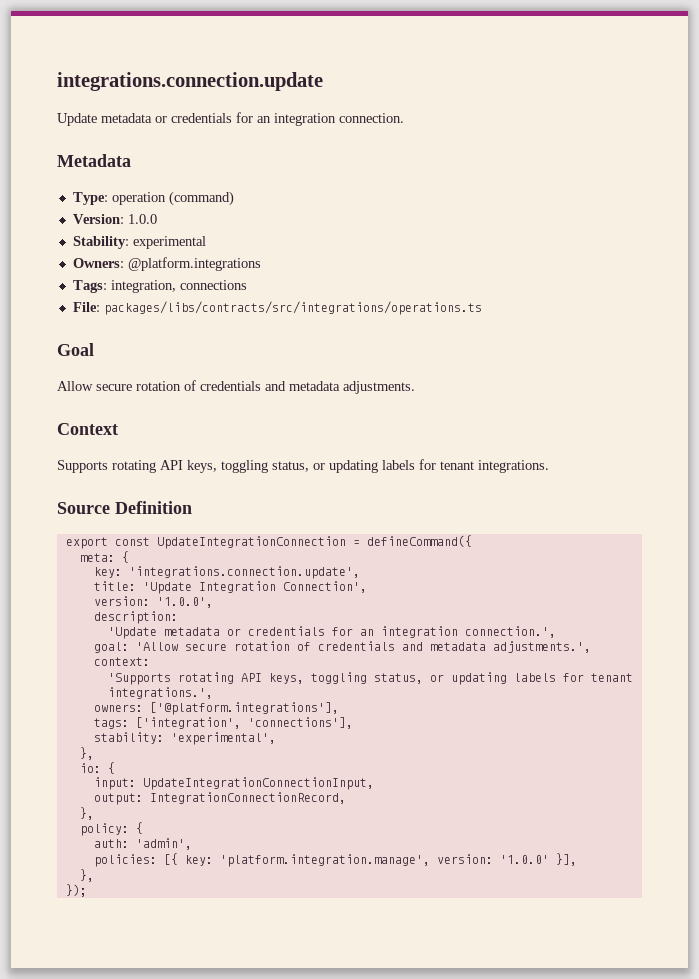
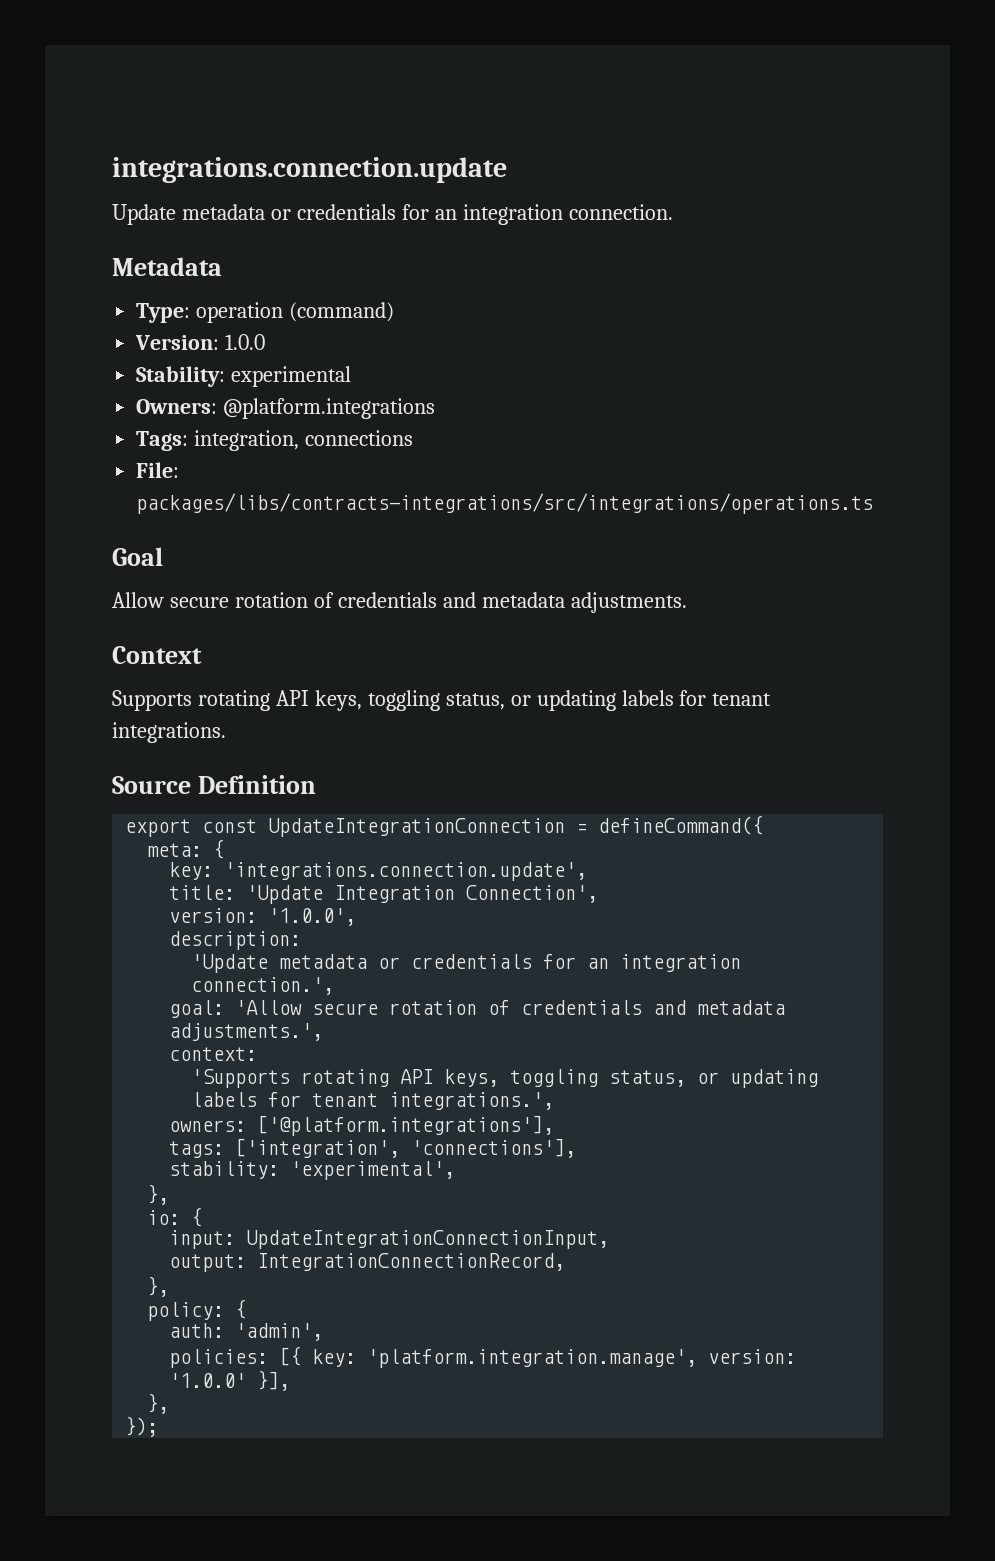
- File: packages/libs/contracts/src/integrations/operations.ts
+ File: packages/libs/contracts-integrations/src/integrations/operations.ts

